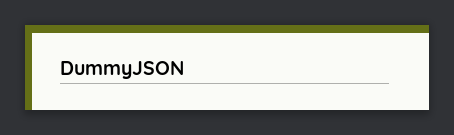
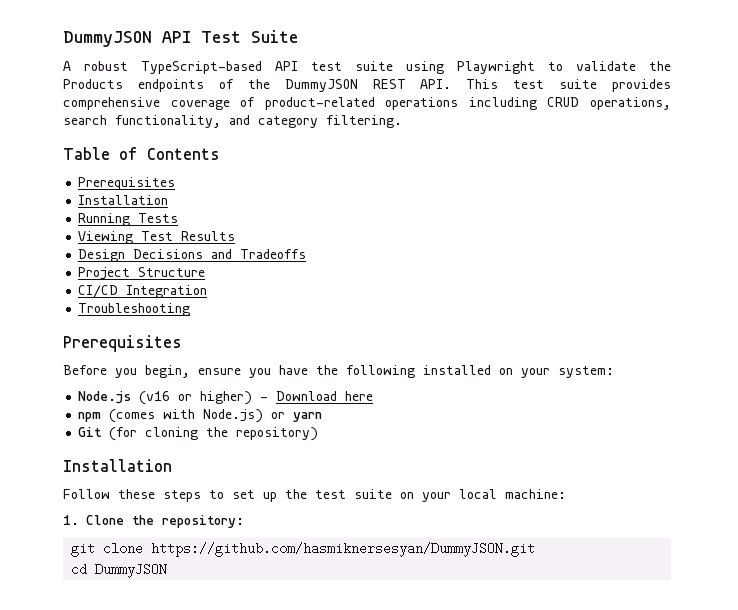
- DummyJSON
+ DummyJSON API Test Suite
+ A robust TypeScript-based API test suite using Playwright to validate the Products endpoints of the DummyJSON REST API. This test suite provides comprehensive coverage of product-related operations including CRUD operations, search functionality, and category filtering.
+ Table of Contents
+ Prerequisites
+ Installation
+ Running Tests
+ Viewing Test Results
+ Design Decisions and Tradeoffs
+ Project Structure
+ CI/CD Integration
+ Troubleshooting
+ Prerequisites
+ Before you begin, ensure you have the following installed on your system:
+ Node.js (v16 or higher) - Download here
+ npm (comes with Node.js) or yarn
+ Git (for cloning the repository)
+ Installation
+ Follow these steps to set up the test suite on your local machine:
+ 1. Clone the repository:
+ git clone https://github.com/hasmiknersesyan/DummyJSON.git
+ cd DummyJSON

